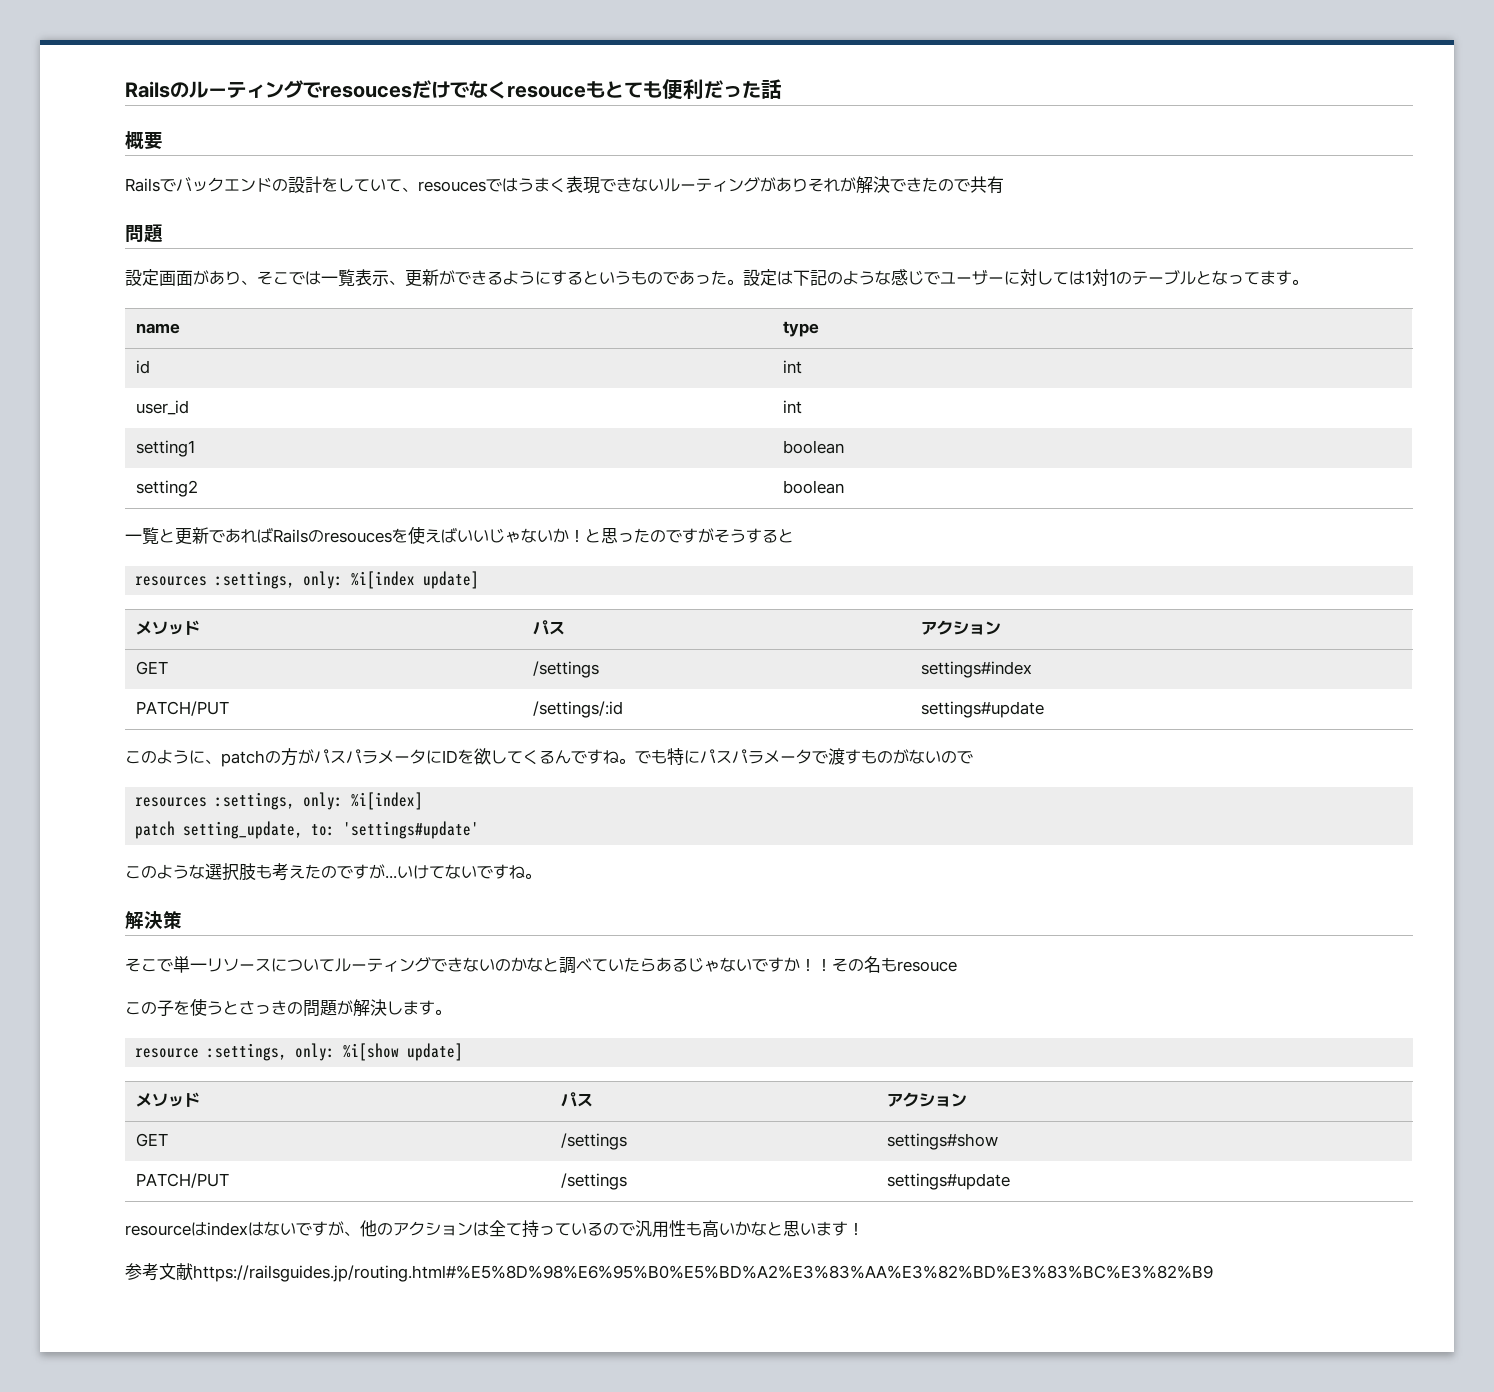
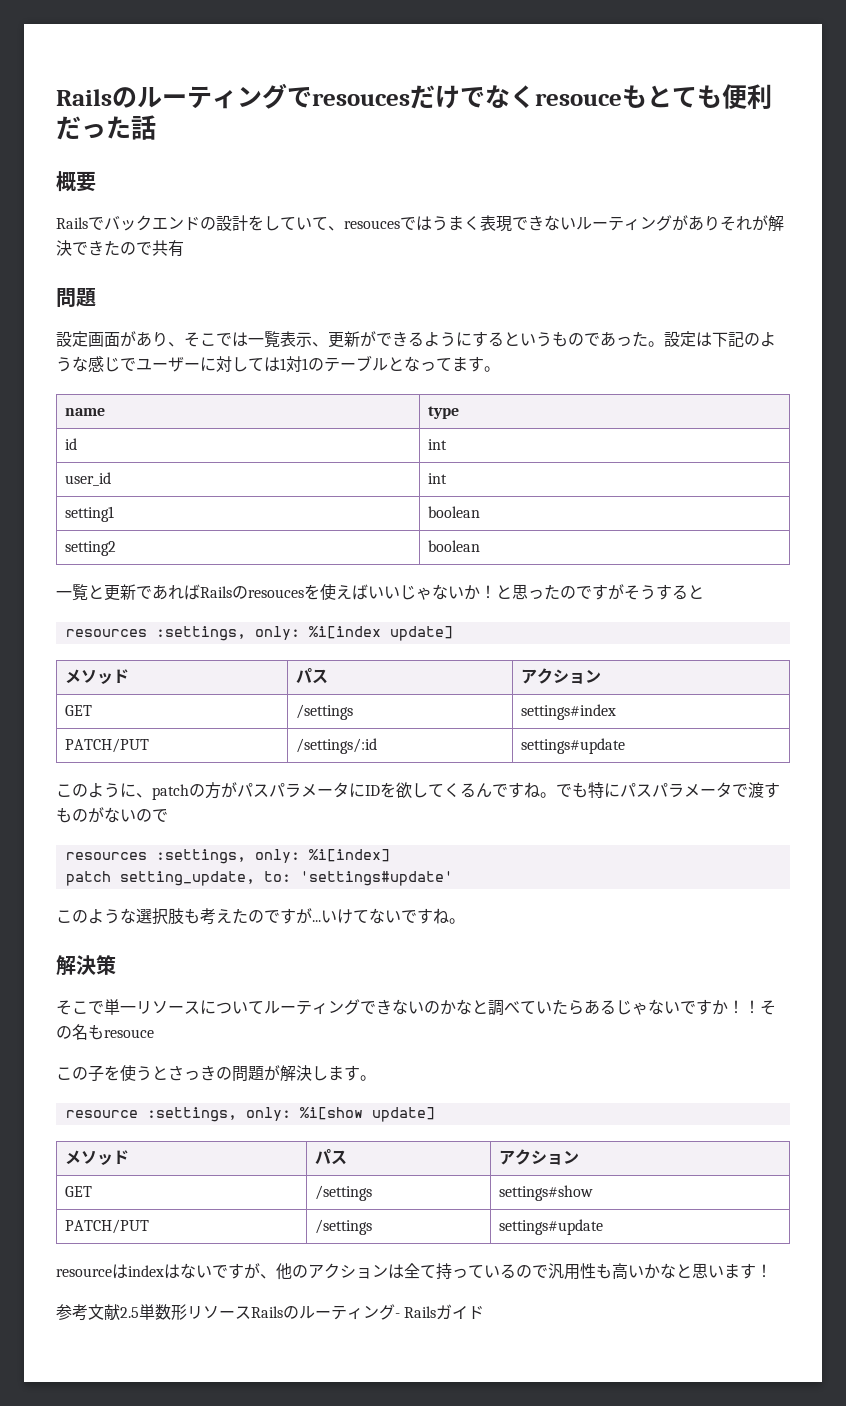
- 参考文献https://railsguides.jp/routing.html#%E5%8D%98%E6%95%B0%E5%BD%A2%E3%83%AA%E3%82%BD%E3%83%BC%E3%82%B9
+ 参考文献2.5単数形リソースRailsのルーティング- Railsガイド

